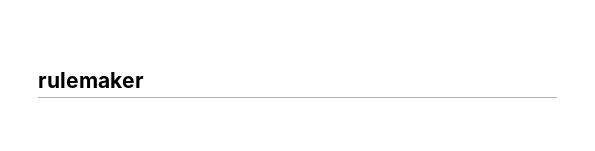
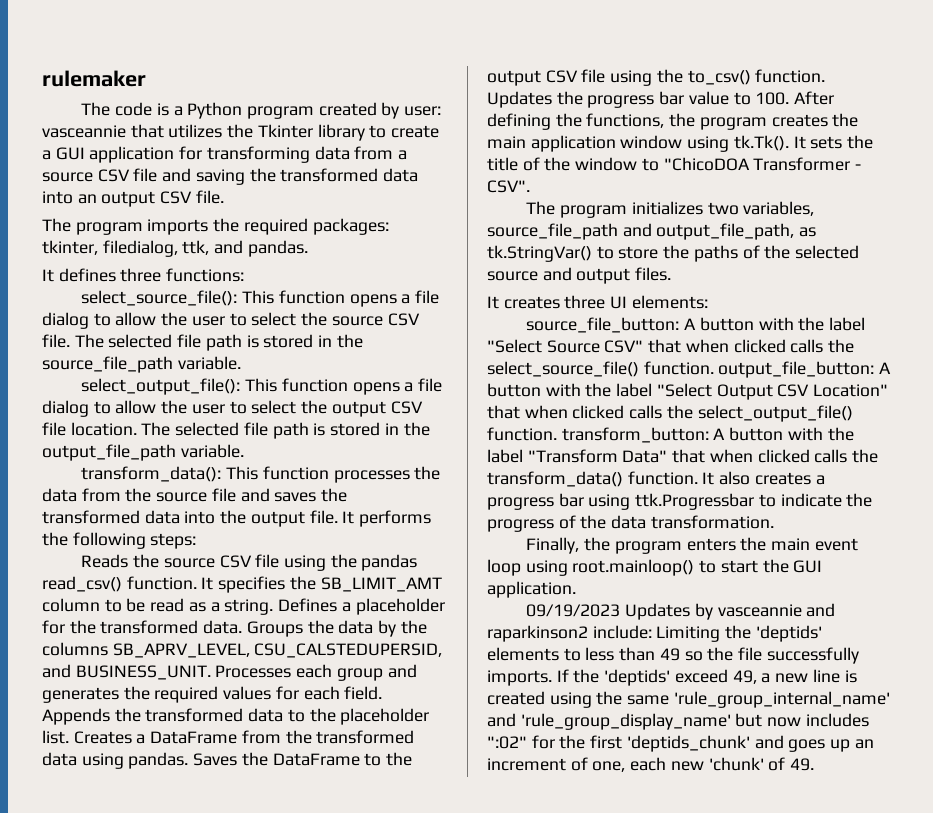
+ The code is a Python program created by user: vasceannie that utilizes the Tkinter library to create a GUI application for transforming data from a source CSV file and saving the transformed data into an output CSV file.
+ The program imports the required packages: tkinter, filedialog, ttk, and pandas.
+ It defines three functions:
+ select_source_file(): This function opens a file dialog to allow the user to select the source CSV file. The selected file path is stored in the source_file_path variable.
+ select_output_file(): This function opens a file dialog to allow the user to select the output CSV file location. The selected file path is stored in the output_file_path variable.
+ transform_data(): This function processes the data from the source file and saves the transformed data into the output file. It performs the following steps:
+ Reads the source CSV file using the pandas read_csv() function. It specifies the SB_LIMIT_AMT column to be read as a string. Defines a placeholder for the transformed data. Groups the data by the columns SB_APRV_LEVEL, CSU_CALSTEDUPERSID, and BUSINESS_UNIT. Processes each group and generates the required values for each field. Appends the transformed data to the placeholder list. Creates a DataFrame from the transformed data using pandas. Saves the DataFrame to the output CSV file using the to_csv() function. Updates the progress bar value to 100. After defining the functions, the program creates the main application window using tk.Tk(). It sets the title of the window to "ChicoDOA Transformer - CSV".
+ The program initializes two variables, source_file_path and output_file_path, as tk.StringVar() to store the paths of the selected source and output files.
+ It creates three UI elements:
+ source_file_button: A button with the label "Select Source CSV" that when clicked calls the select_source_file() function. output_file_button: A button with the label "Select Output CSV Location" that when clicked calls the select_output_file() function. transform_button: A button with the label "Transform Data" that when clicked calls the transform_data() function. It also creates a progress bar using ttk.Progressbar to indicate the progress of the data transformation.
+ Finally, the program enters the main event loop using root.mainloop() to start the GUI application.
+ 09/19/2023 Updates by vasceannie and raparkinson2 include: Limiting the 'deptids' elements to less than 49 so the file successfully imports. If the 'deptids' exceed 49, a new line is created using the same 'rule_group_internal_name' and 'rule_group_display_name' but now includes ":02" for the first 'deptids_chunk' and goes up an increment of one, each new 'chunk' of 49.

